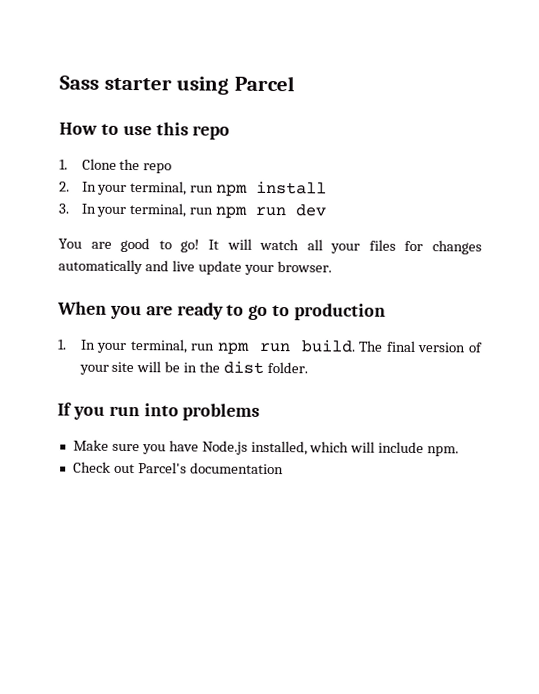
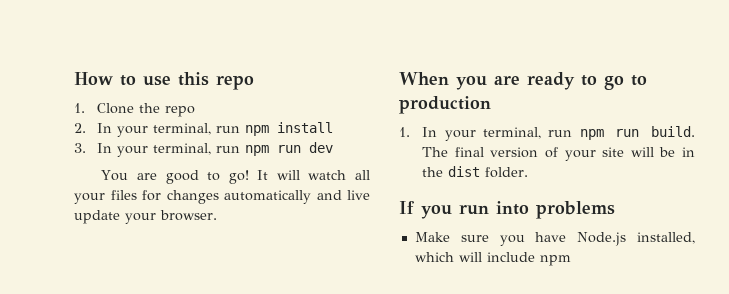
- Sass starter using Parcel
- Make sure you have Node.js installed, which will include npm.
- Check out Parcel's documentation
+ Make sure you have Node.js installed, which will include npm

